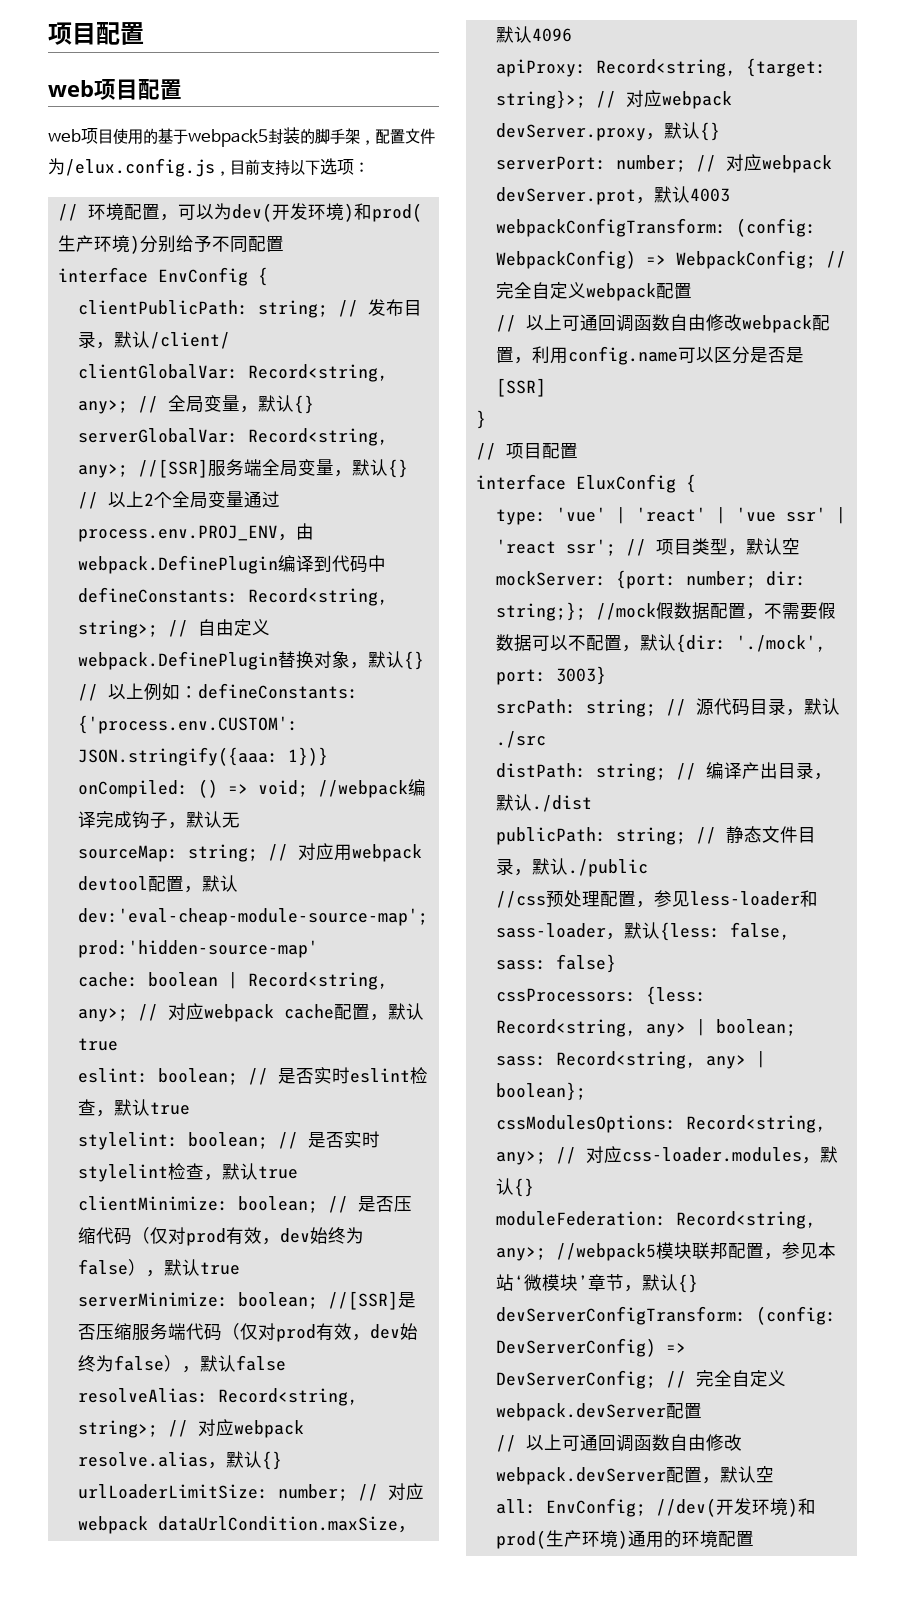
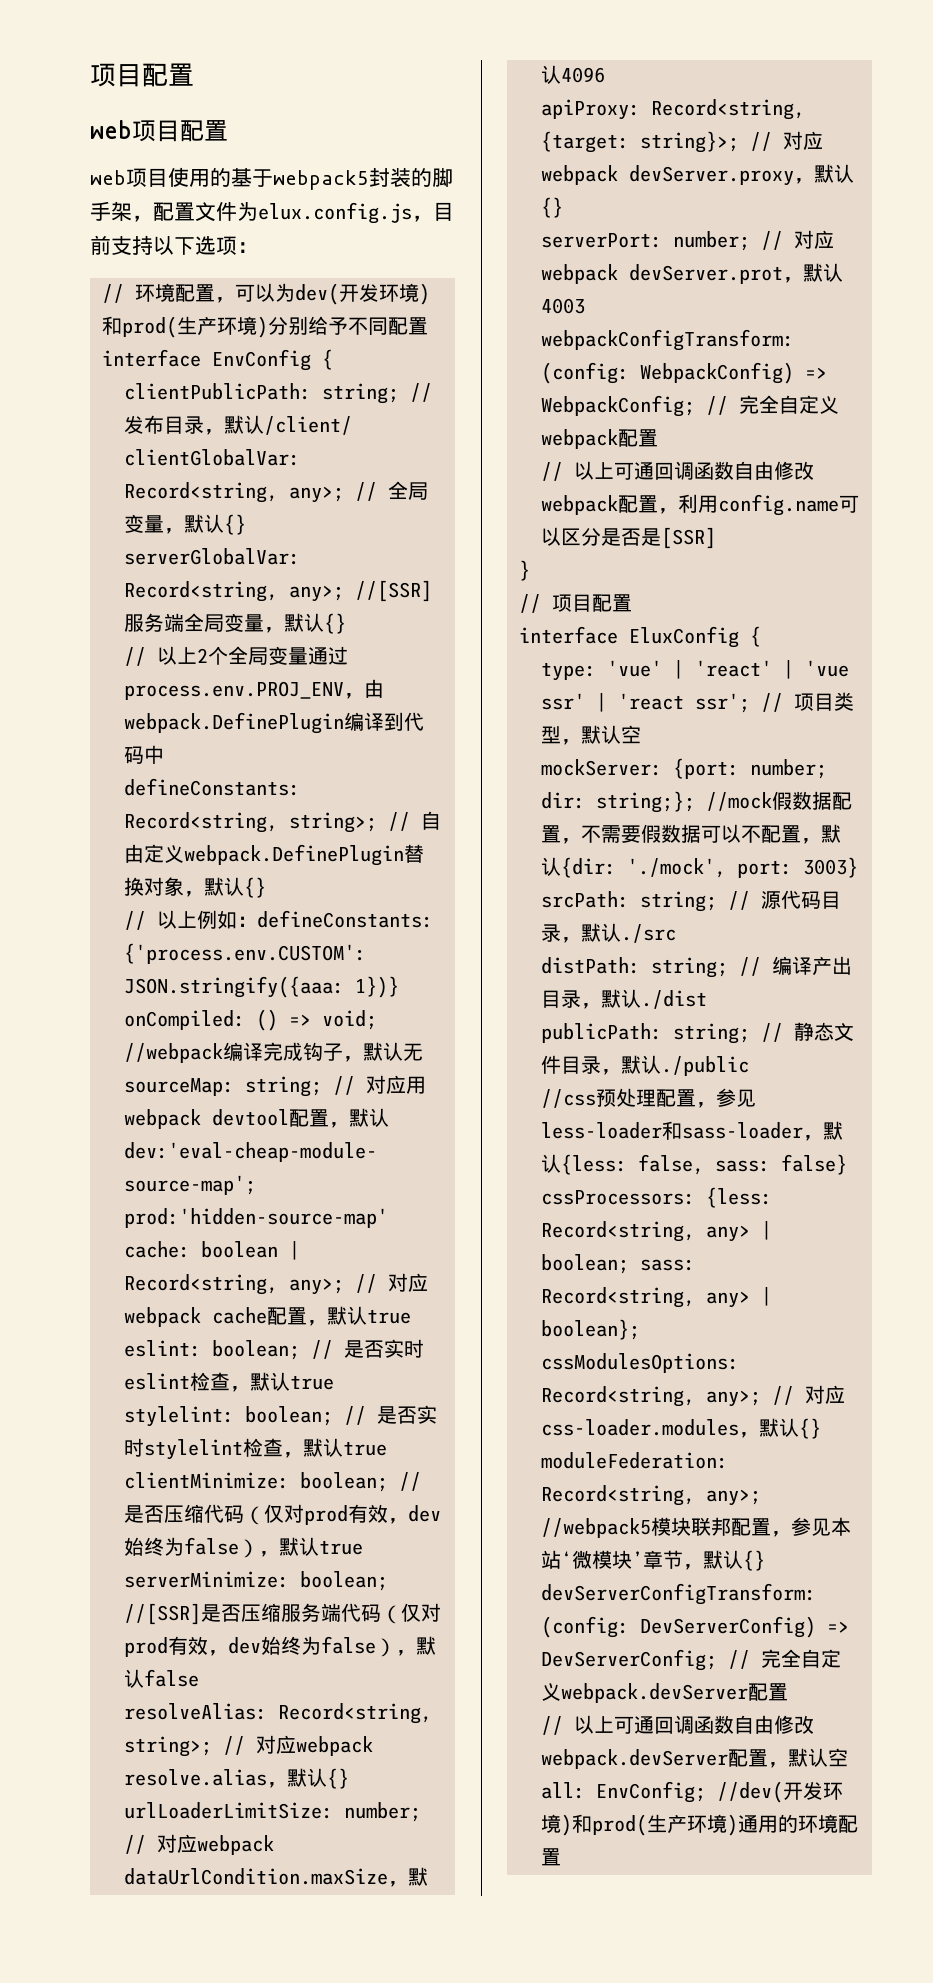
- web项目使用的基于webpack5封装的脚手架，配置文件为/elux.config.js，目前支持以下选项：
+ web项目使用的基于webpack5封装的脚手架，配置文件为elux.config.js，目前支持以下选项：

